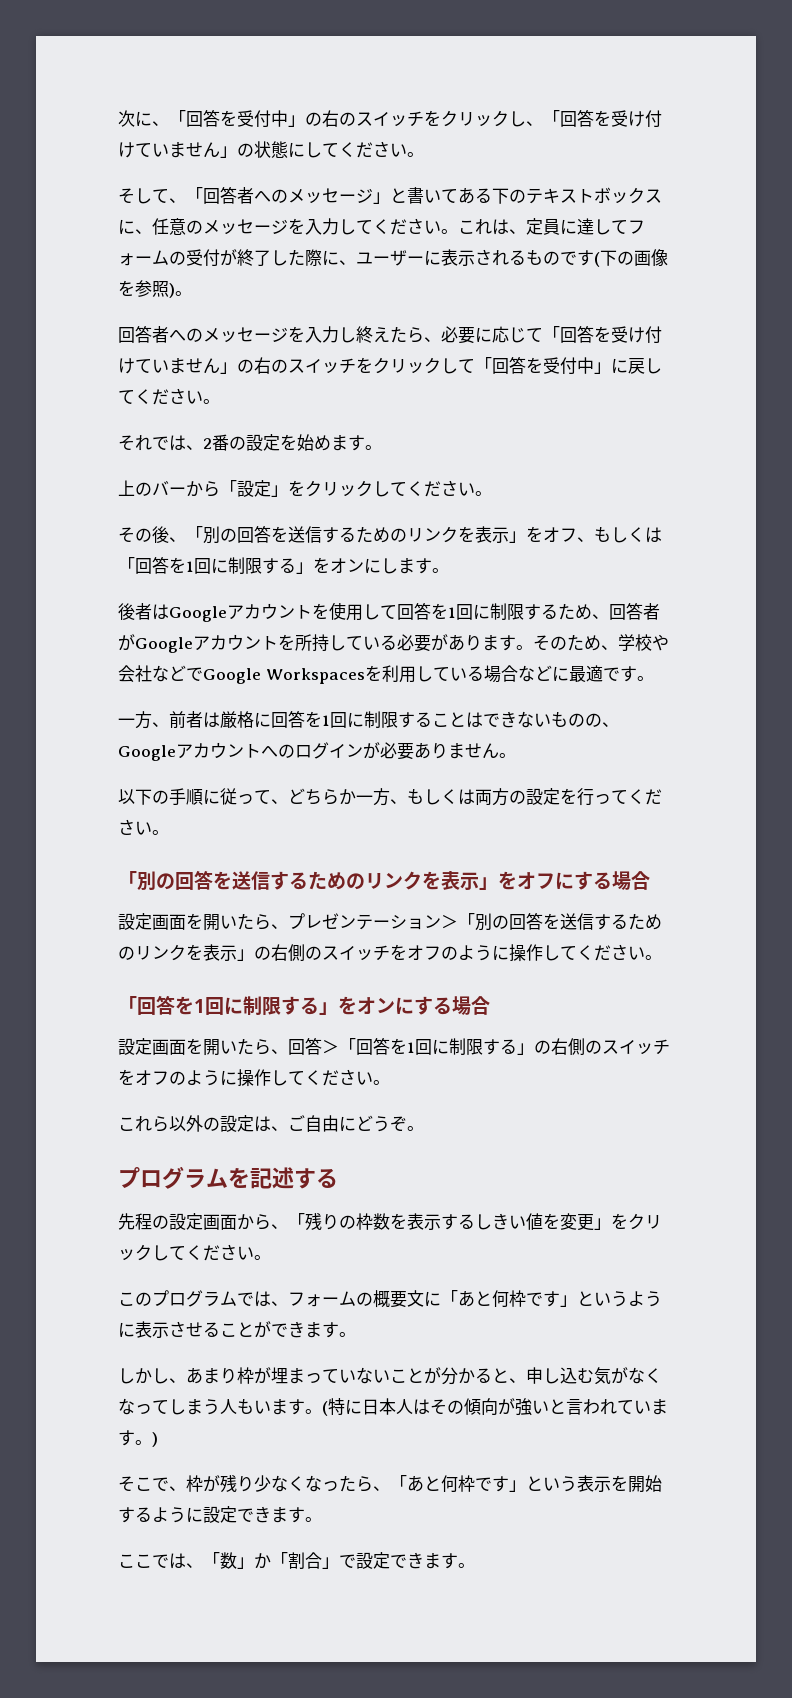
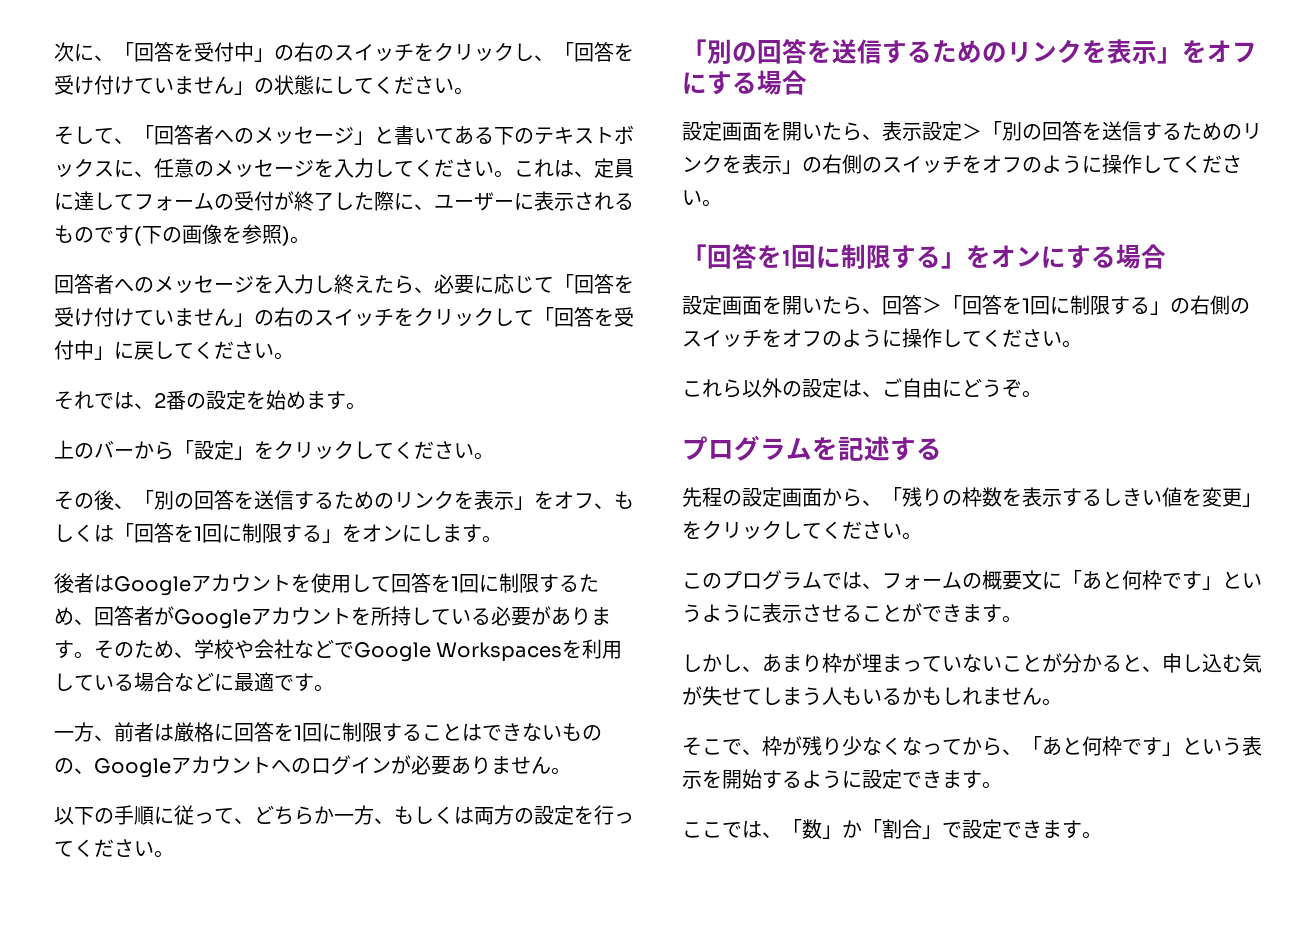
- 設定画面を開いたら、プレゼンテーション＞「別の回答を送信するためのリンクを表示」の右側のスイッチをオフのように操作してください。
+ 設定画面を開いたら、表示設定＞「別の回答を送信するためのリンクを表示」の右側のスイッチをオフのように操作してください。
- しかし、あまり枠が埋まっていないことが分かると、申し込む気がなくなってしまう人もいます。(特に日本人はその傾向が強いと言われています。)
+ しかし、あまり枠が埋まっていないことが分かると、申し込む気が失せてしまう人もいるかもしれません。
- そこで、枠が残り少なくなったら、「あと何枠です」という表示を開始するように設定できます。
+ そこで、枠が残り少なくなってから、「あと何枠です」という表示を開始するように設定できます。

